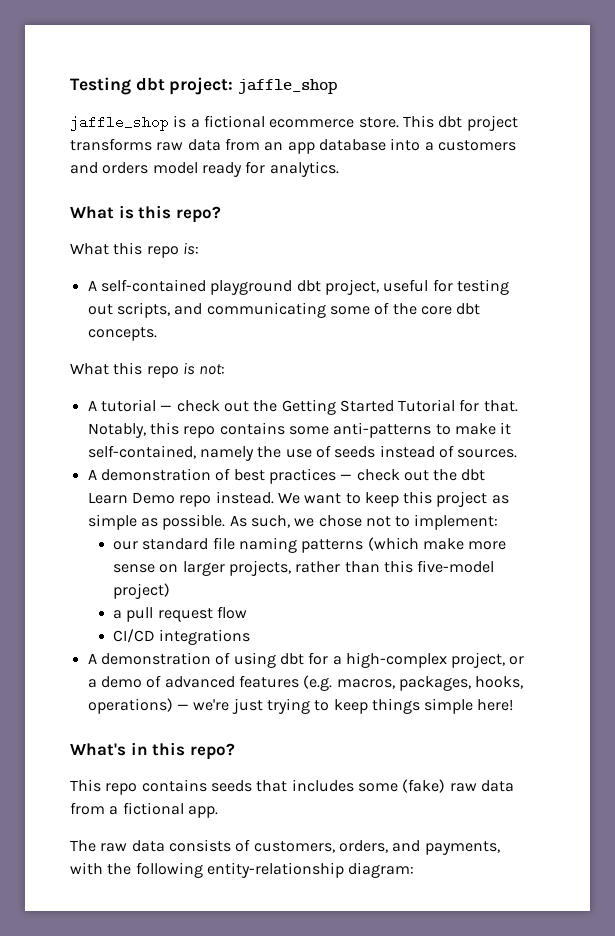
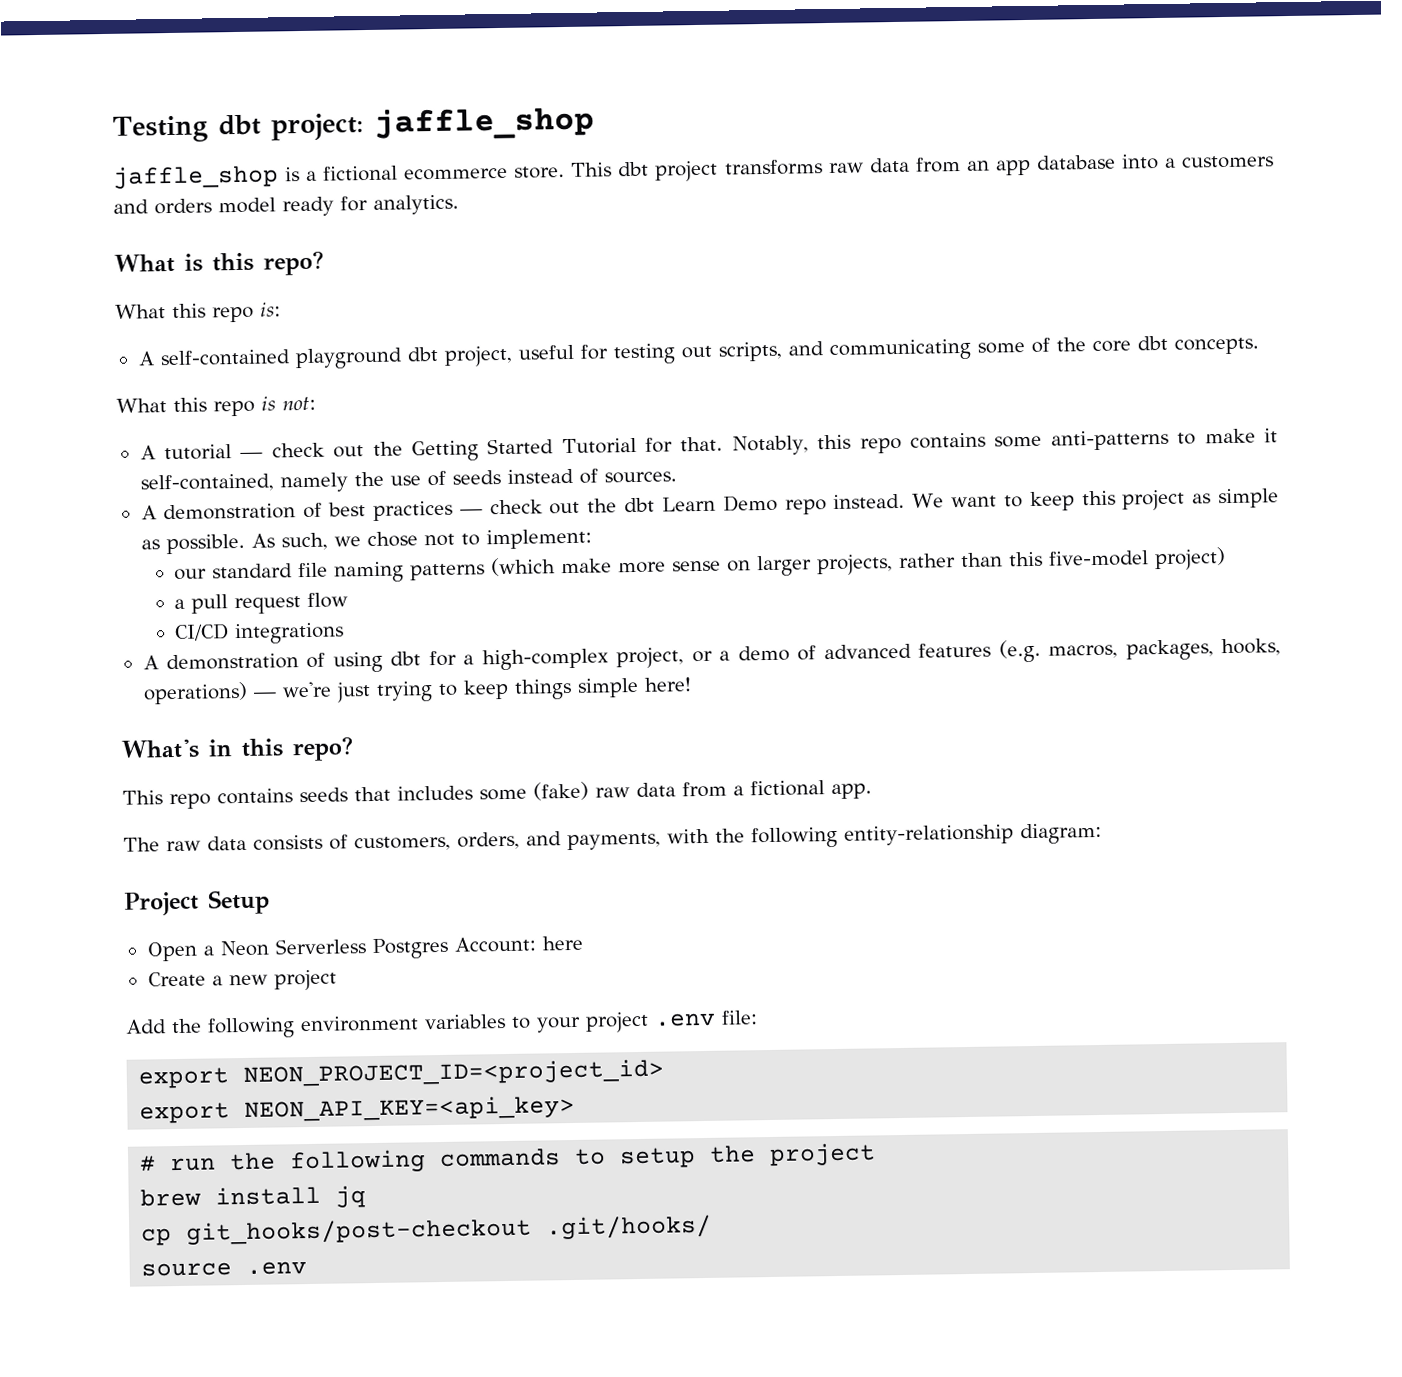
+ Project Setup
+ Open a Neon Serverless Postgres Account: here
+ Create a new project
+ Add the following environment variables to your project .env file:
+ export NEON_PROJECT_ID=<project_id>
+ export NEON_API_KEY=<api_key>
+ # run the following commands to setup the project
+ brew install jq
+ cp git_hooks/post-checkout .git/hooks/
+ source .env

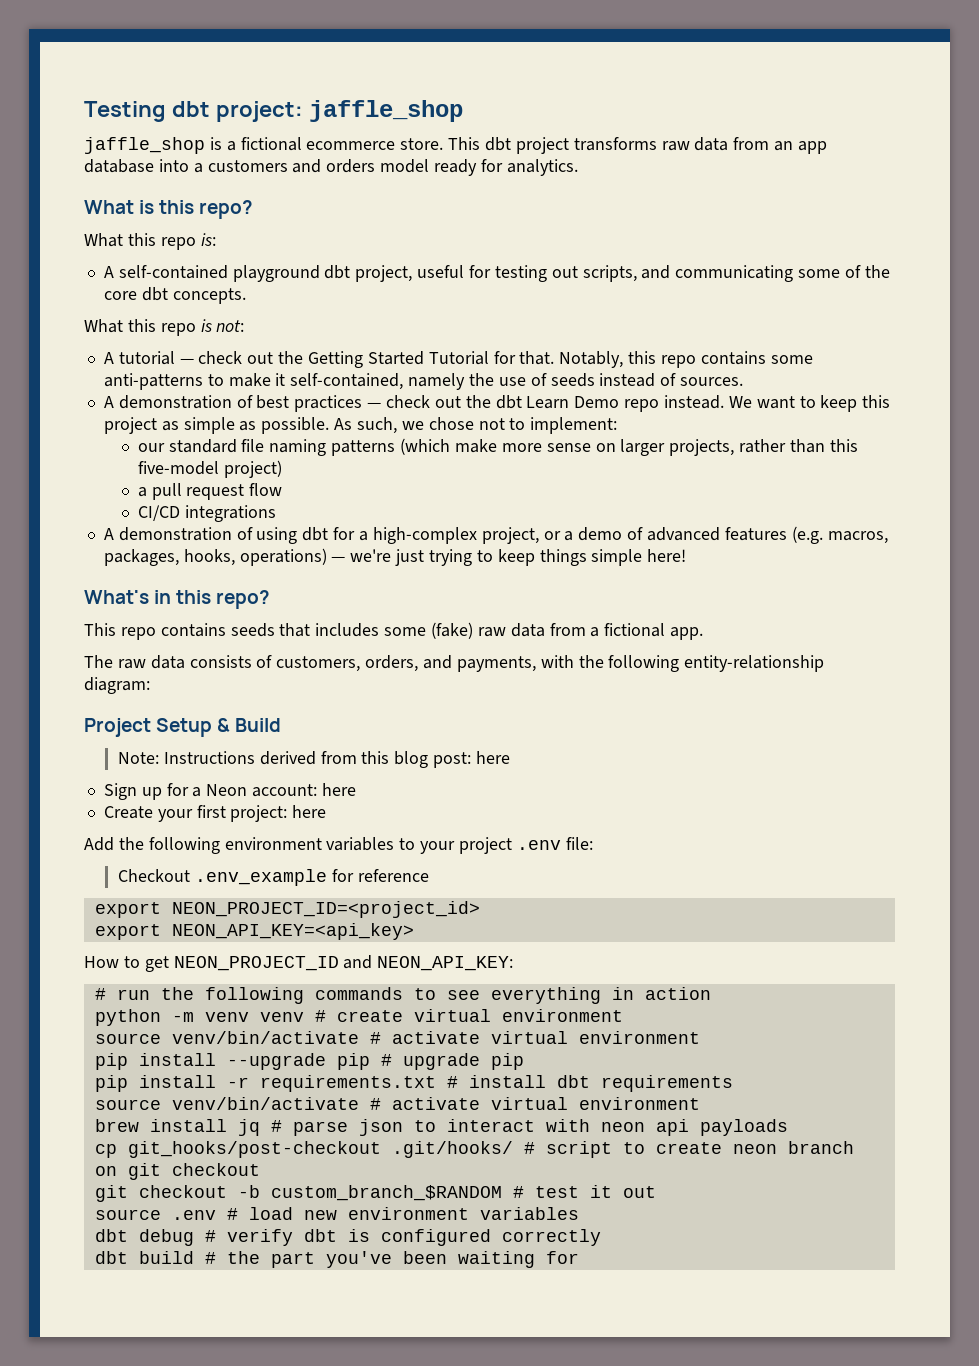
- Project Setup
- Open a Neon Serverless Postgres Account: here
- Create a new project
+ Project Setup & Build
+ Note: Instructions derived from this blog post: here
+ Sign up for a Neon account: here
+ Create your first project: here
+ Checkout .env_example for reference
+ How to get NEON_PROJECT_ID and NEON_API_KEY:
- # run the following commands to setup the project
- brew install jq
- cp git_hooks/post-checkout .git/hooks/
- source .env
+ # run the following commands to see everything in action
+ python -m venv venv # create virtual environment
+ source venv/bin/activate # activate virtual environment
+ pip install --upgrade pip # upgrade pip
+ pip install -r requirements.txt # install dbt requirements
+ source venv/bin/activate # activate virtual environment
+ brew install jq # parse json to interact with neon api payloads
+ cp git_hooks/post-checkout .git/hooks/ # script to create neon branch on git checkout
+ git checkout -b custom_branch_$RANDOM # test it out
+ source .env # load new environment variables
+ dbt debug # verify dbt is configured correctly
+ dbt build # the part you've been waiting for

